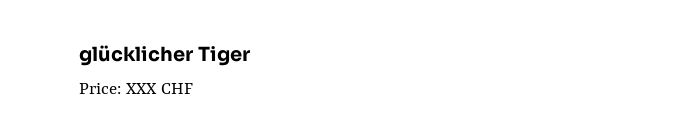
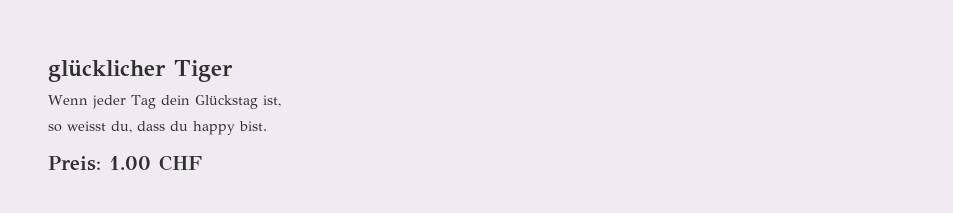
- Price: XXX CHF
+ Wenn jeder Tag dein Glückstag ist,
+ so weisst du, dass du happy bist.
+ Preis: 1.00 CHF

